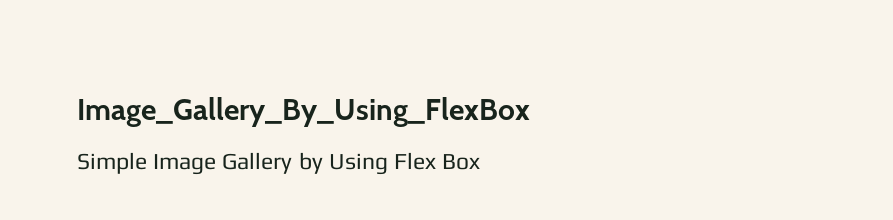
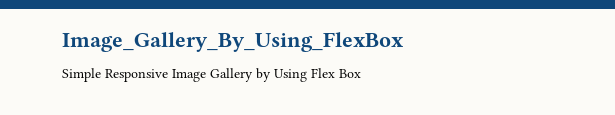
- Simple Image Gallery by Using Flex Box
+ Simple Responsive Image Gallery by Using Flex Box

